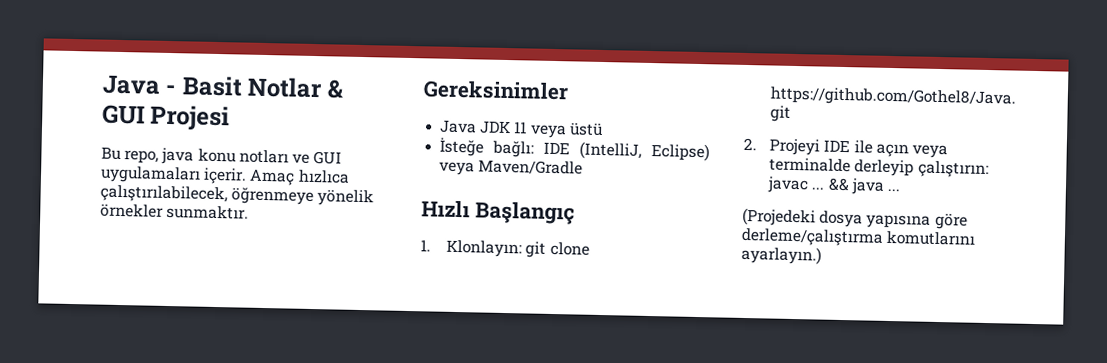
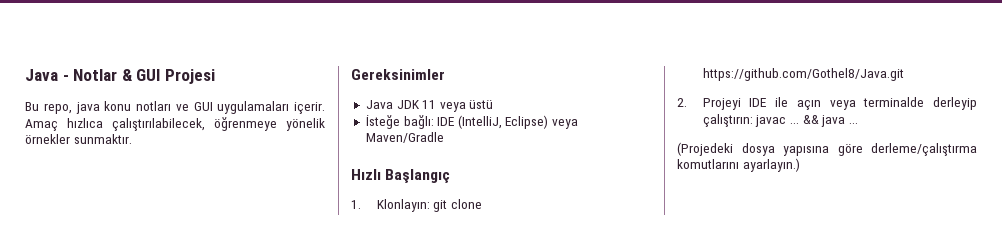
- Java - Basit Notlar & GUI Projesi
+ Java - Notlar & GUI Projesi

